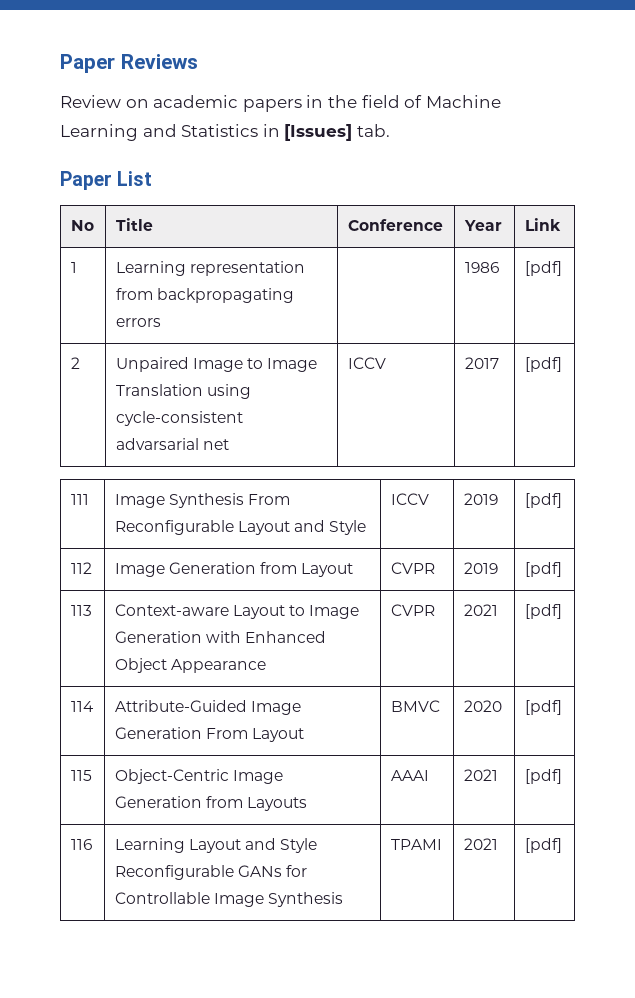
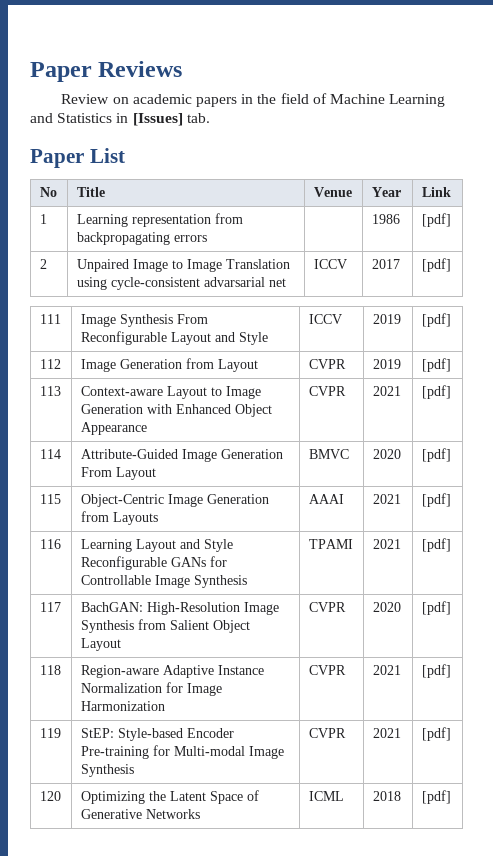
- No | Title | Conference | Year | Link
+ No | Title | Venue | Year | Link
+ 117 | BachGAN: High-Resolution Image Synthesis from Salient Object Layout | CVPR | 2020 | [pdf]
+ 118 | Region-aware Adaptive Instance Normalization for Image Harmonization | CVPR | 2021 | [pdf]
+ 119 | StEP: Style-based Encoder Pre-training for Multi-modal Image Synthesis | CVPR | 2021 | [pdf]
+ 120 | Optimizing the Latent Space of Generative Networks | ICML | 2018 | [pdf]

